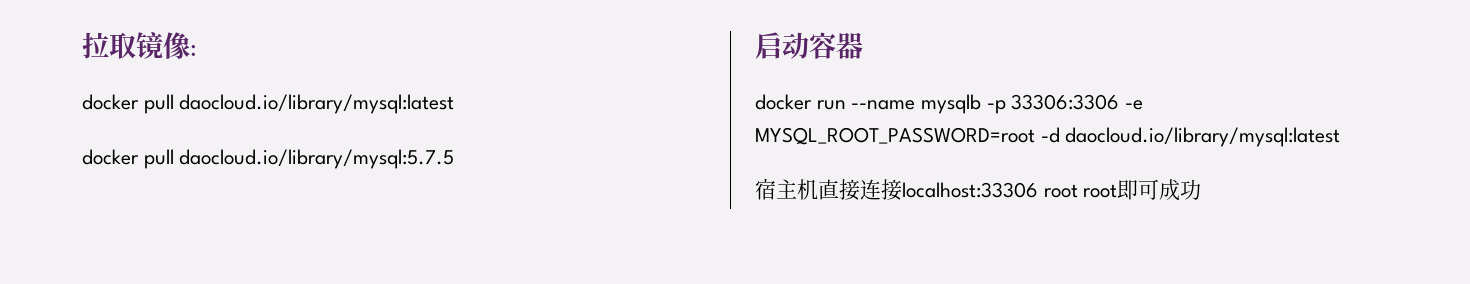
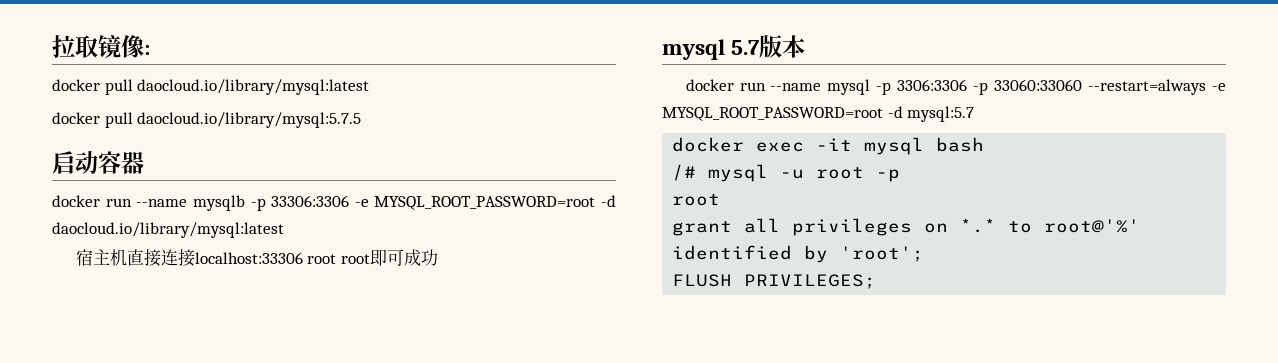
+ mysql 5.7版本
+ docker run --name mysql -p 3306:3306 -p 33060:33060 --restart=always -e MYSQL_ROOT_PASSWORD=root -d mysql:5.7
+ docker exec -it mysql bash
+ /# mysql -u root -p
+ root
+ grant all privileges on *.* to root@'%' identified by 'root';
+ FLUSH PRIVILEGES;

